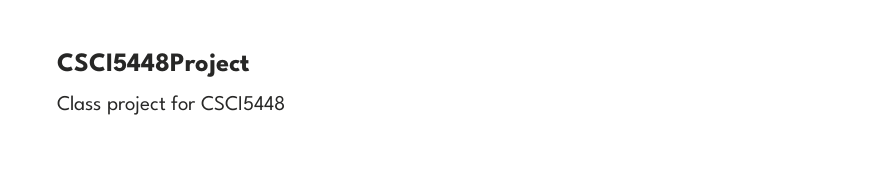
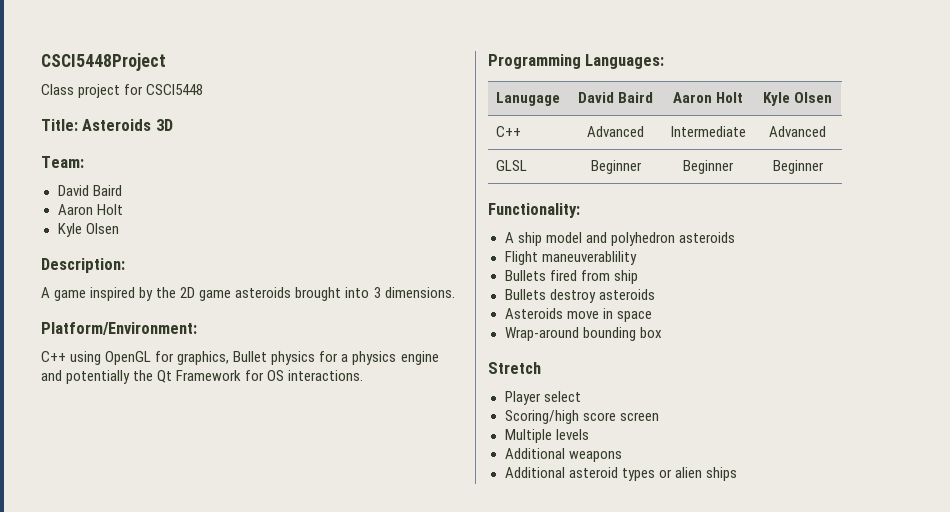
+ Title: Asteroids 3D
+ Team:
+ David Baird
+ Aaron Holt
+ Kyle Olsen
+ Description:
+ A game inspired by the 2D game asteroids brought into 3 dimensions.
+ Platform/Environment:
+ C++ using OpenGL for graphics, Bullet physics for a physics engine and potentially the Qt Framework for OS interactions.
+ Programming Languages:
+ Lanugage | David Baird | Aaron Holt | Kyle Olsen
+ C++ | Advanced | Intermediate | Advanced
+ GLSL | Beginner | Beginner | Beginner
+ Functionality:
+ A ship model and polyhedron asteroids
+ Flight maneuverablility
+ Bullets fired from ship
+ Bullets destroy asteroids
+ Asteroids move in space
+ Wrap-around bounding box
+ Stretch
+ Player select
+ Scoring/high score screen
+ Multiple levels
+ Additional weapons
+ Additional asteroid types or alien ships

